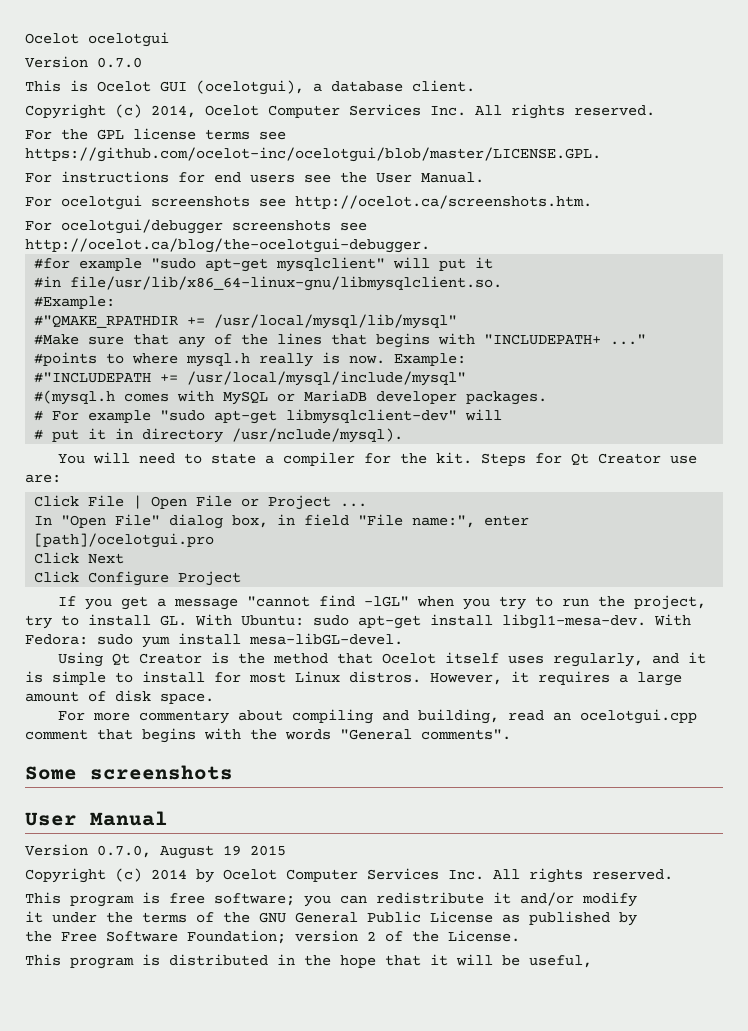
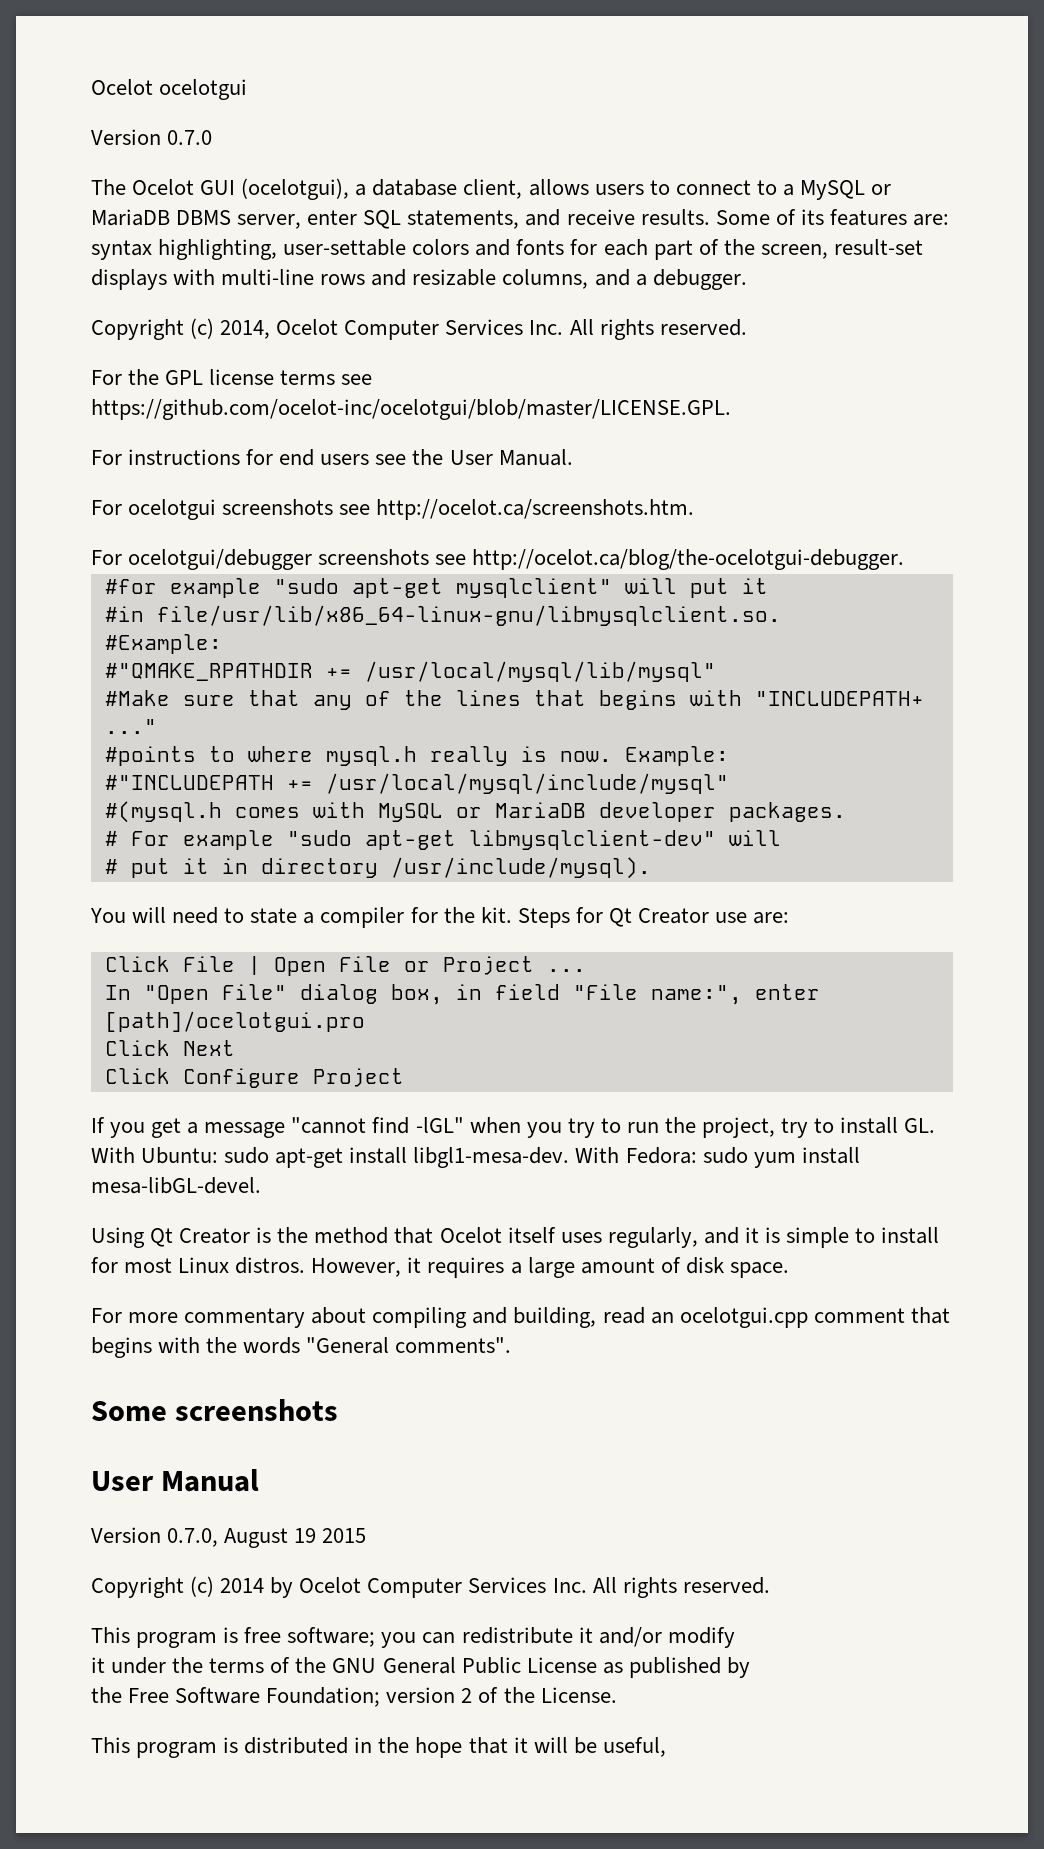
- This is Ocelot GUI (ocelotgui), a database client.
+ The Ocelot GUI (ocelotgui), a database client, allows users to connect to a MySQL or MariaDB DBMS server, enter SQL statements, and receive results. Some of its features are: syntax highlighting, user-settable colors and fonts for each part of the screen, result-set displays with multi-line rows and resizable columns, and a debugger.
- # put it in directory /usr/nclude/mysql).
+ # put it in directory /usr/include/mysql).

